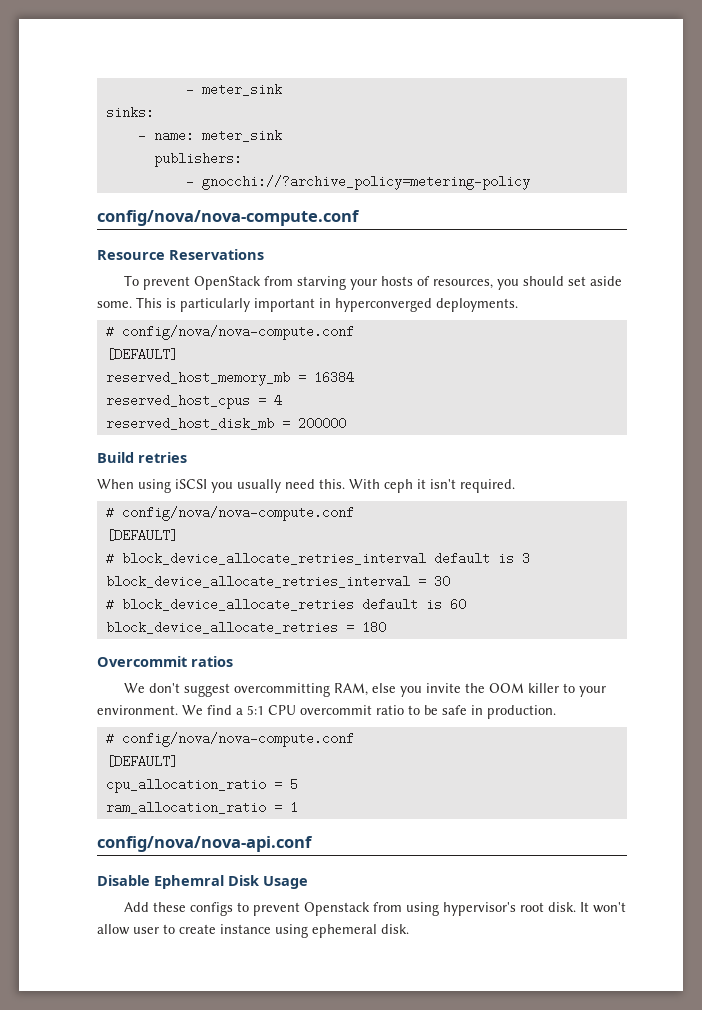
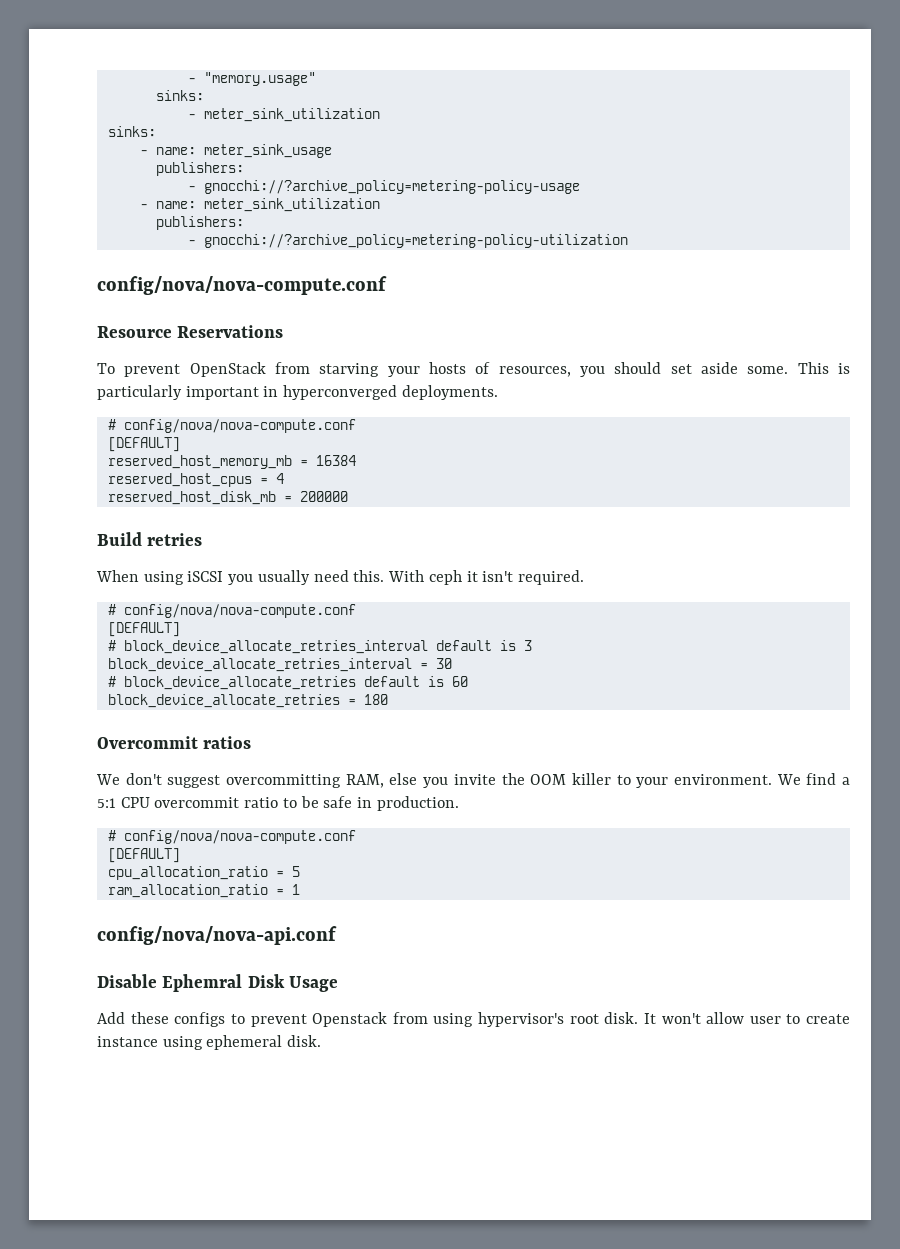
- - meter_sink
+ - "memory.usage"
+ sinks:
+ - meter_sink_utilization
- - name: meter_sink
+ - name: meter_sink_usage
  publishers:
- - gnocchi://?archive_policy=metering-policy
+ - gnocchi://?archive_policy=metering-policy-usage
+ - name: meter_sink_utilization
+ publishers:
+ - gnocchi://?archive_policy=metering-policy-utilization

